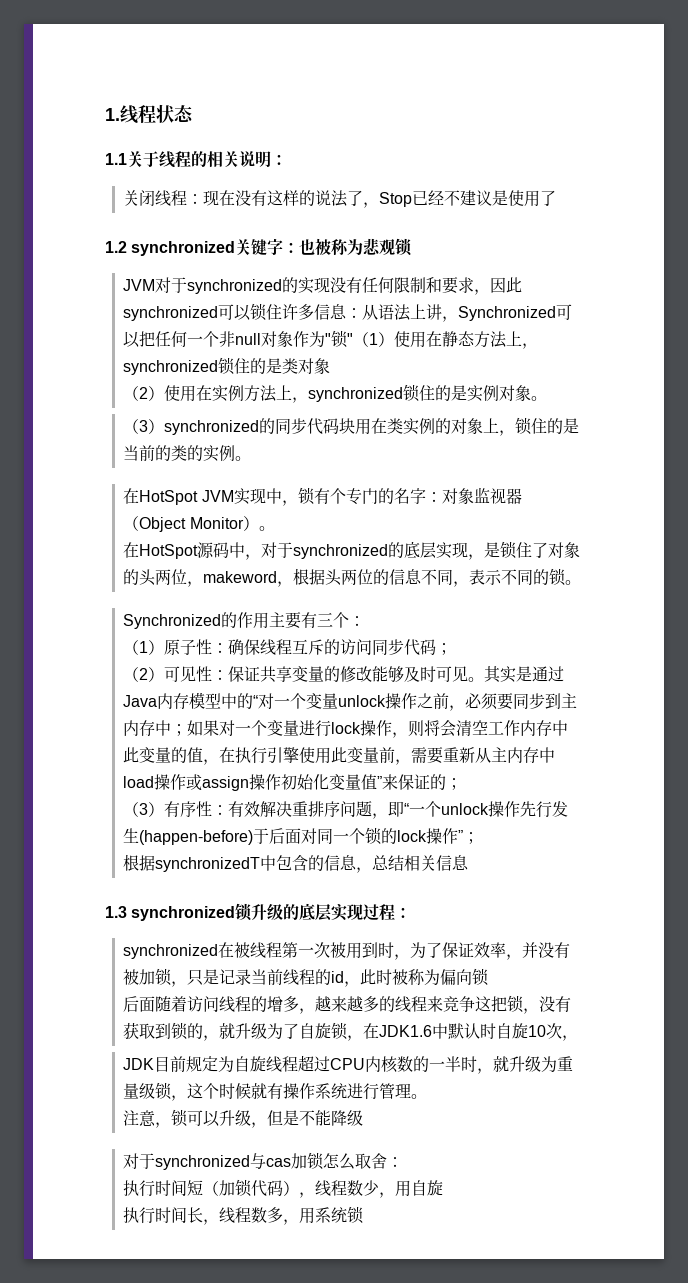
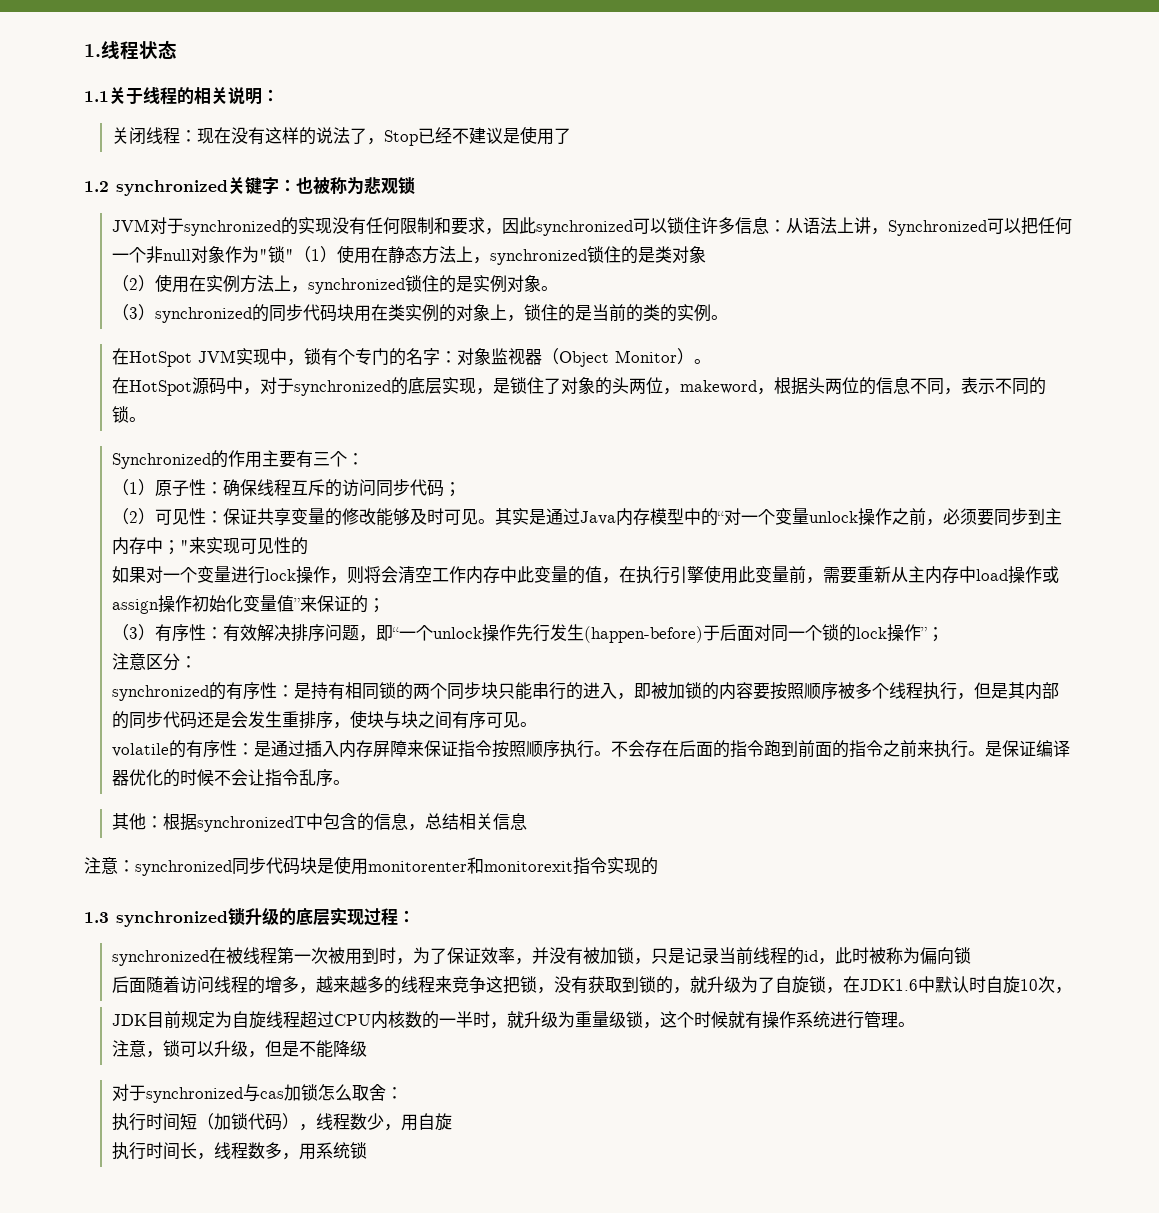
- 其实是通过Java内存模型中的“对一个变量unlock操作之前，必须要同步到主内存中；如果对一个变量进行lock操作，则将会清空工作内存中此变量的值，在执行引擎使用此变量前，需要重新从主内存中load操作或assign操作初始化变量值”来保证的；
+ 其实是通过Java内存模型中的“对一个变量unlock操作之前，必须要同步到主内存中；"来实现可见性的
+ 如果对一个变量进行lock操作，则将会清空工作内存中此变量的值，在执行引擎使用此变量前，需要重新从主内存中load操作或assign操作初始化变量值”来保证的；
- （3）有序性：有效解决重排序问题，即“一个unlock操作先行发生(happen-before)于后面对同一个锁的lock操作”；
+ （3）有序性：有效解决排序问题，即“一个unlock操作先行发生(happen-before)于后面对同一个锁的lock操作”；
- 根据synchronizedT中包含的信息，总结相关信息
+ 注意区分：
+ synchronized的有序性：是持有相同锁的两个同步块只能串行的进入，即被加锁的内容要按照顺序被多个线程执行，但是其内部的同步代码还是会发生重排序，使块与块之间有序可见。
+ volatile的有序性：是通过插入内存屏障来保证指令按照顺序执行。不会存在后面的指令跑到前面的指令之前来执行。是保证编译器优化的时候不会让指令乱序。
+ 其他：根据synchronizedT中包含的信息，总结相关信息
+ 注意：synchronized同步代码块是使用monitorenter和monitorexit指令实现的

